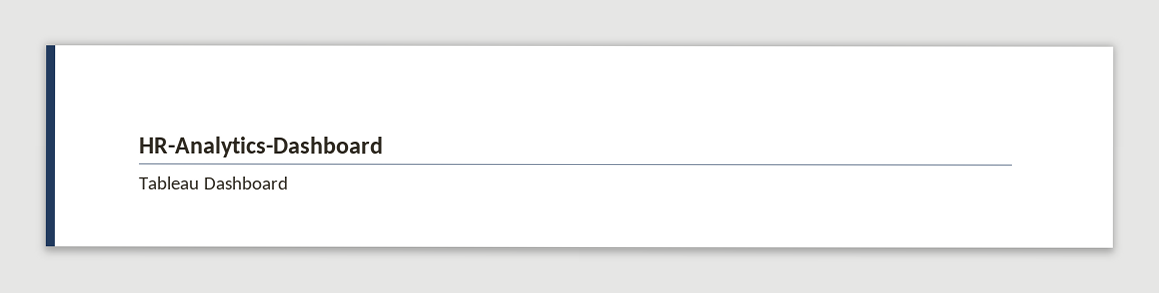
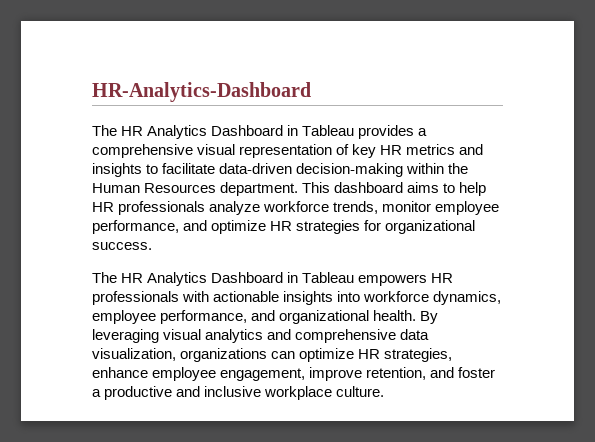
- Tableau Dashboard
+ The HR Analytics Dashboard in Tableau provides a comprehensive visual representation of key HR metrics and insights to facilitate data-driven decision-making within the Human Resources department. This dashboard aims to help HR professionals analyze workforce trends, monitor employee performance, and optimize HR strategies for organizational success.
+ The HR Analytics Dashboard in Tableau empowers HR professionals with actionable insights into workforce dynamics, employee performance, and organizational health. By leveraging visual analytics and comprehensive data visualization, organizations can optimize HR strategies, enhance employee engagement, improve retention, and foster a productive and inclusive workplace culture.

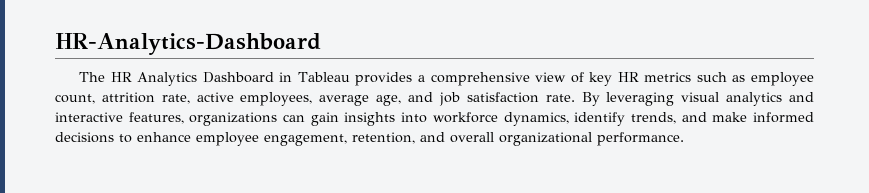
- The HR Analytics Dashboard in Tableau provides a comprehensive visual representation of key HR metrics and insights to facilitate data-driven decision-making within the Human Resources department. This dashboard aims to help HR professionals analyze workforce trends, monitor employee performance, and optimize HR strategies for organizational success.
- The HR Analytics Dashboard in Tableau empowers HR professionals with actionable insights into workforce dynamics, employee performance, and organizational health.
+ The HR Analytics Dashboard in Tableau provides a comprehensive view of key HR metrics such as employee count, attrition rate, active employees, average age, and job satisfaction rate.
- By leveraging visual analytics and comprehensive data visualization, organizations can optimize HR strategies, enhance employee engagement, improve retention, and foster a productive and inclusive workplace culture.
+ By leveraging visual analytics and interactive features, organizations can gain insights into workforce dynamics, identify trends, and make informed decisions to enhance employee engagement, retention, and overall organizational performance.

